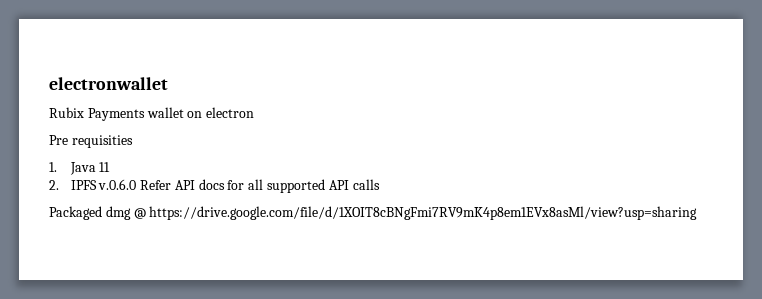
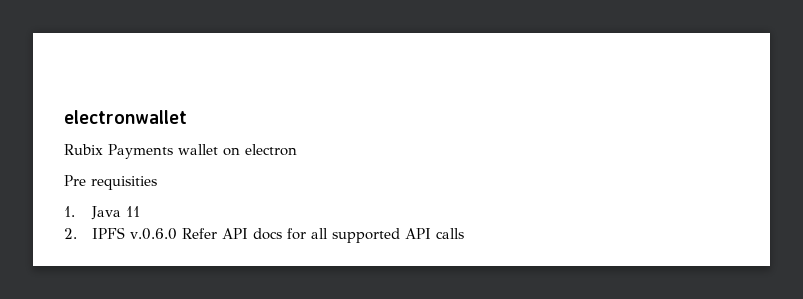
- Packaged dmg @ https://drive.google.com/file/d/1XOIT8cBNgFmi7RV9mK4p8em1EVx8asMl/view?usp=sharing

